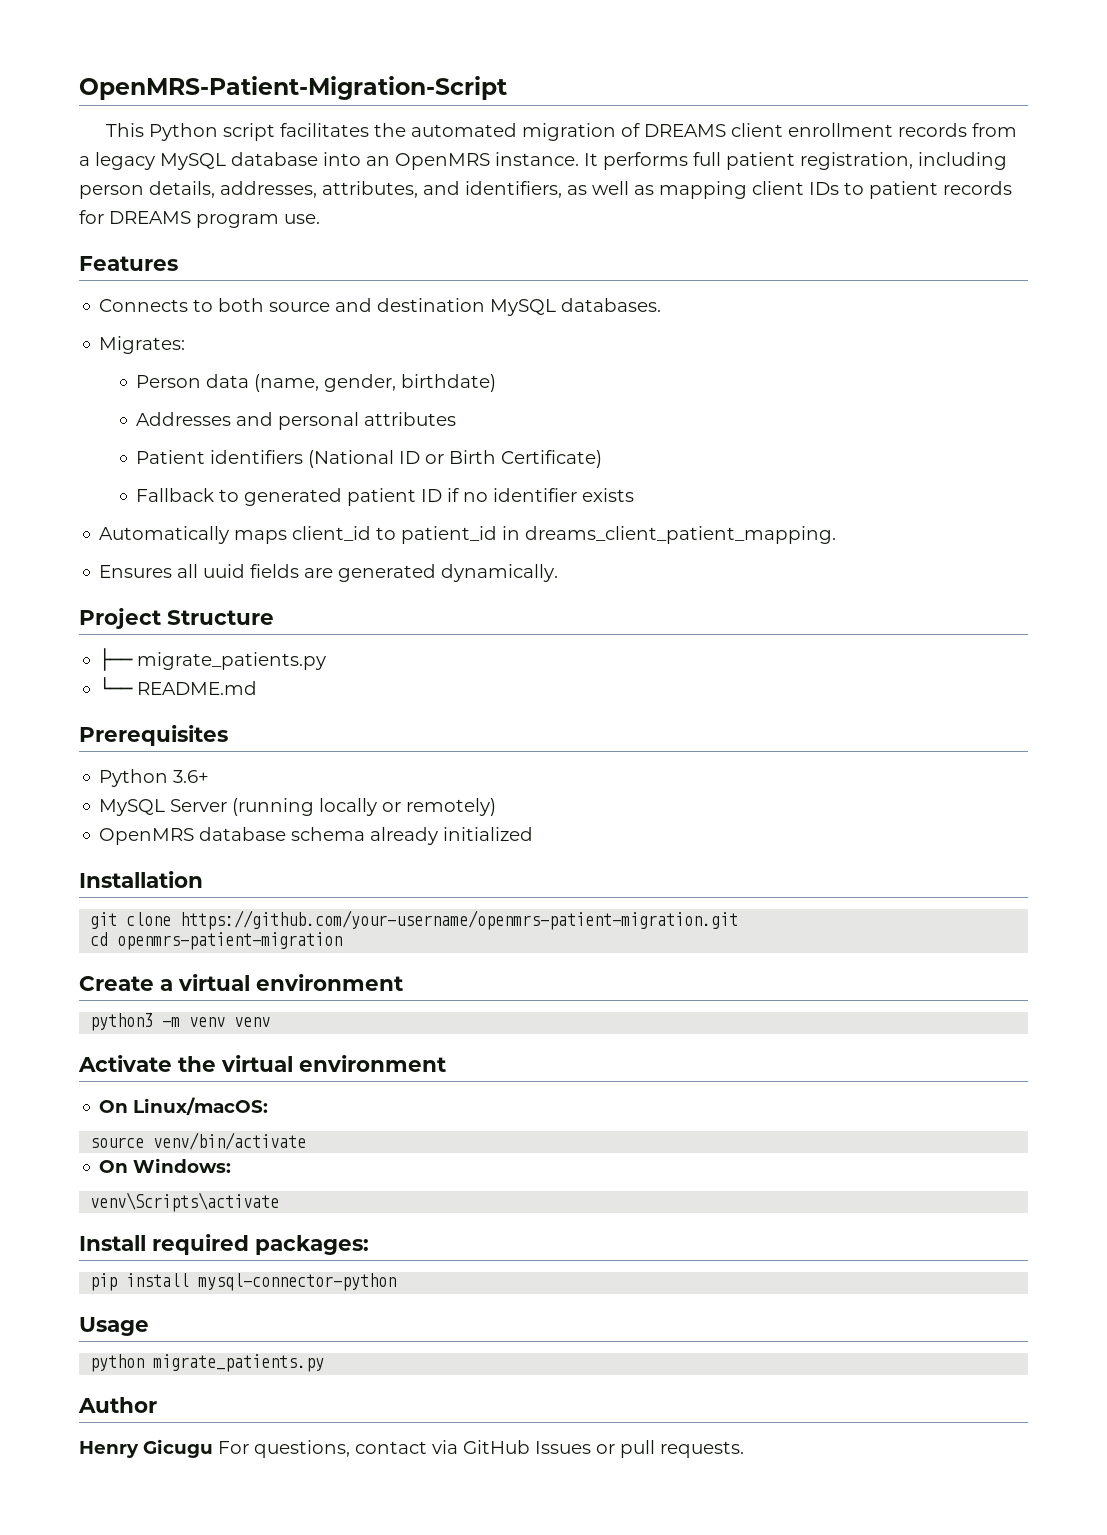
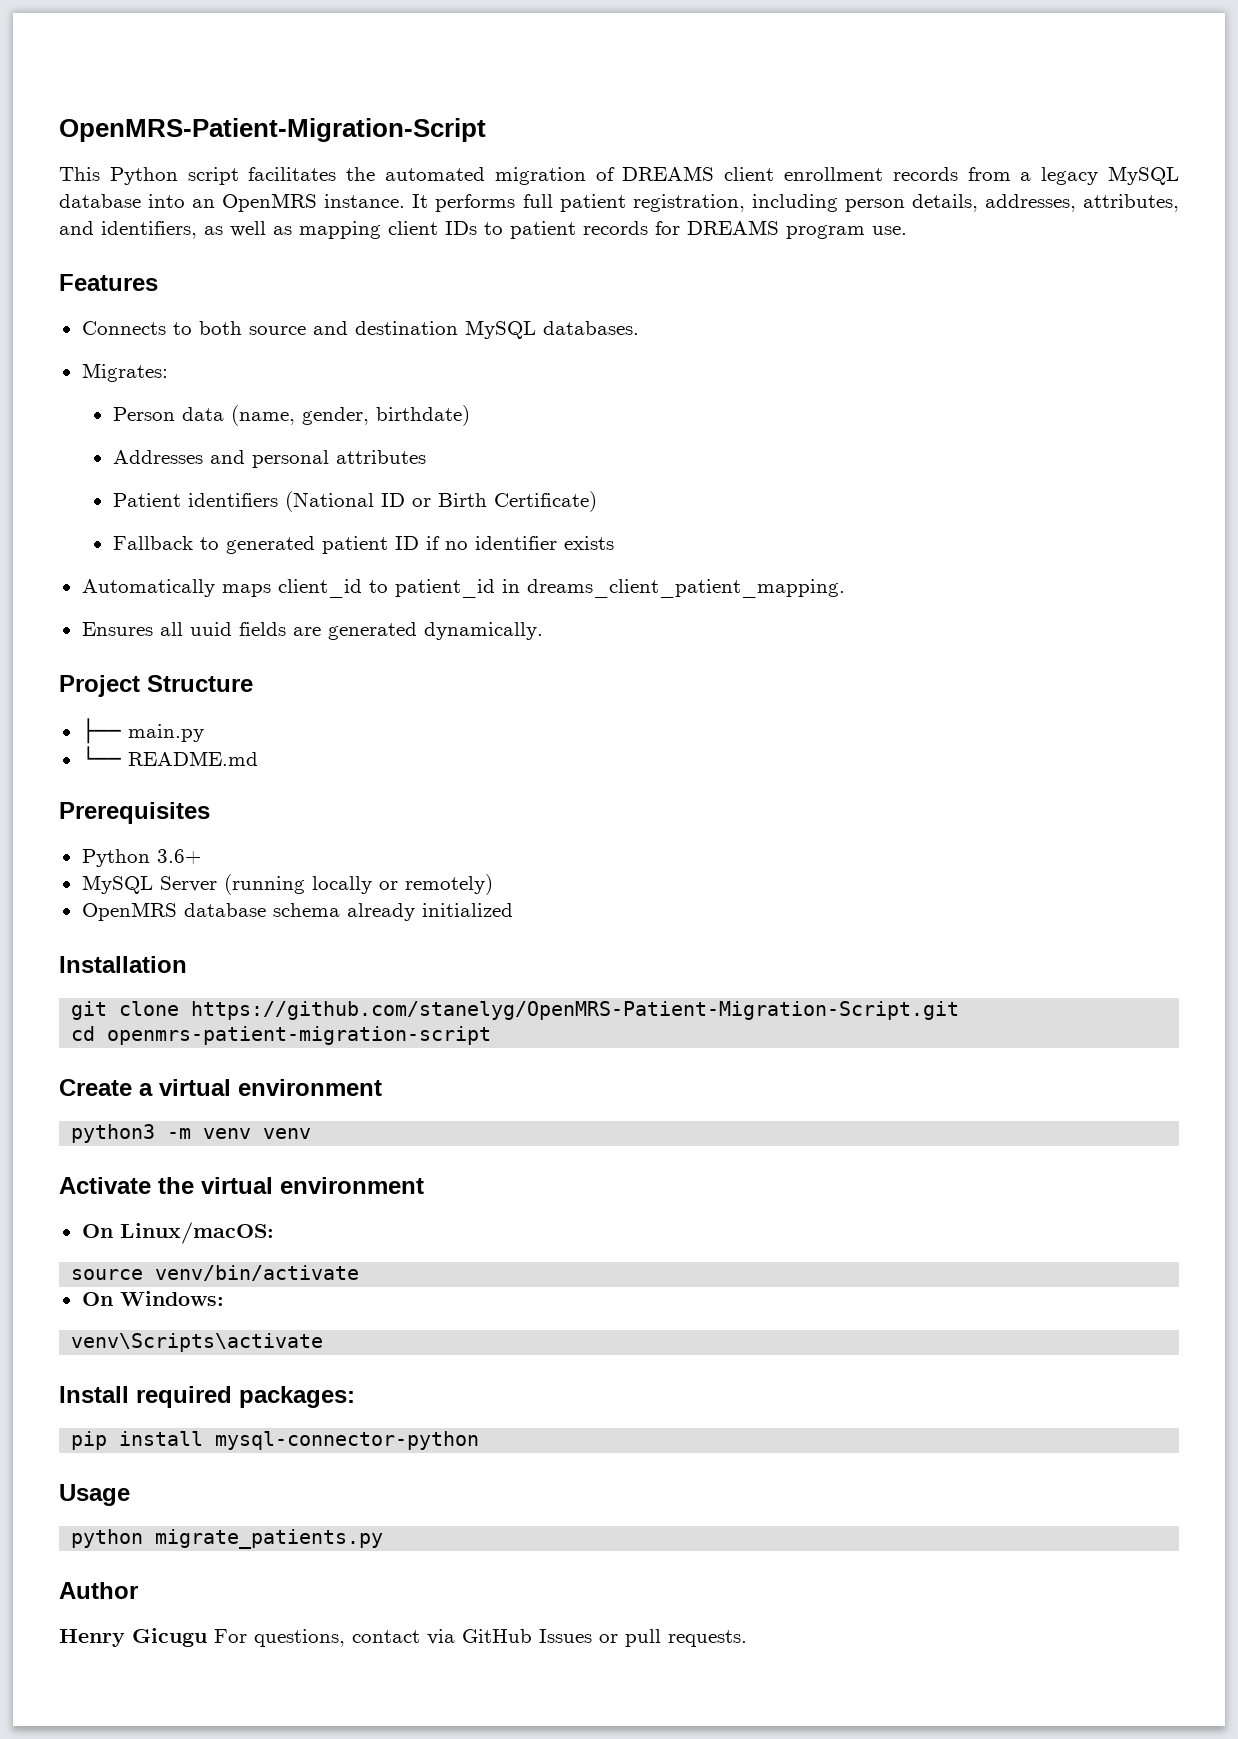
- ├── migrate_patients.py
+ ├── main.py
- git clone https://github.com/your-username/openmrs-patient-migration.git
+ git clone https://github.com/stanelyg/OpenMRS-Patient-Migration-Script.git
- cd openmrs-patient-migration
+ cd openmrs-patient-migration-script

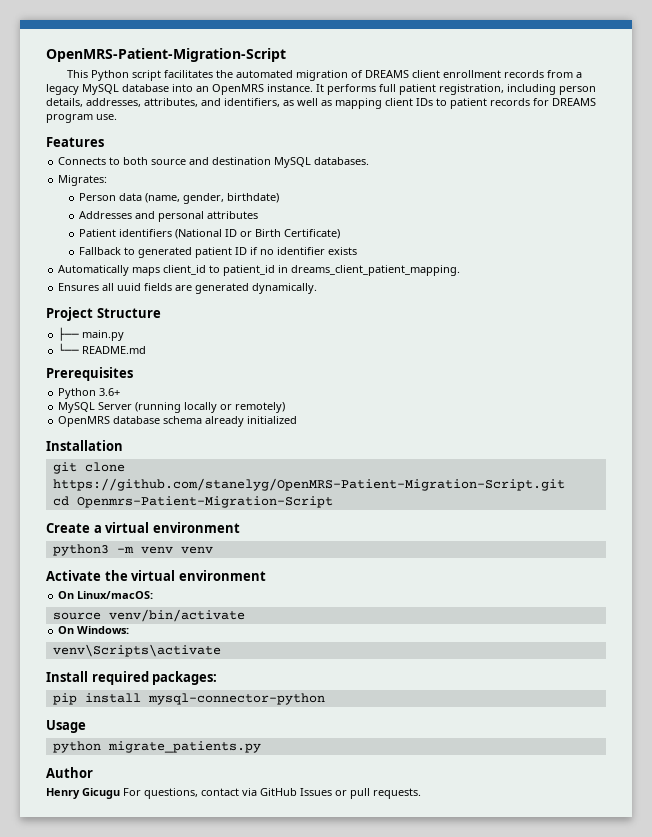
- cd openmrs-patient-migration-script
+ cd Openmrs-Patient-Migration-Script

